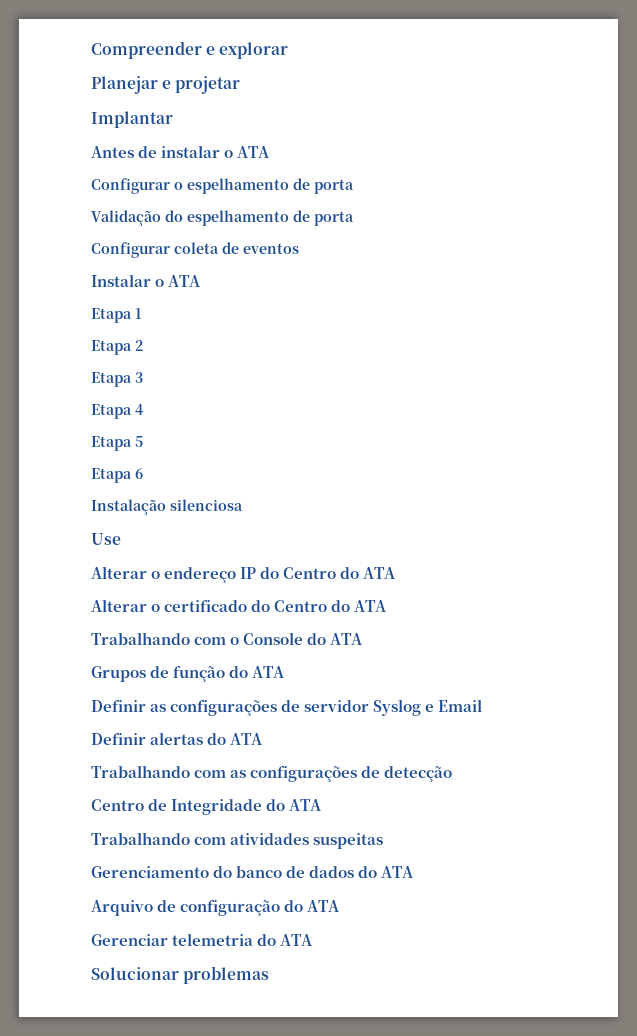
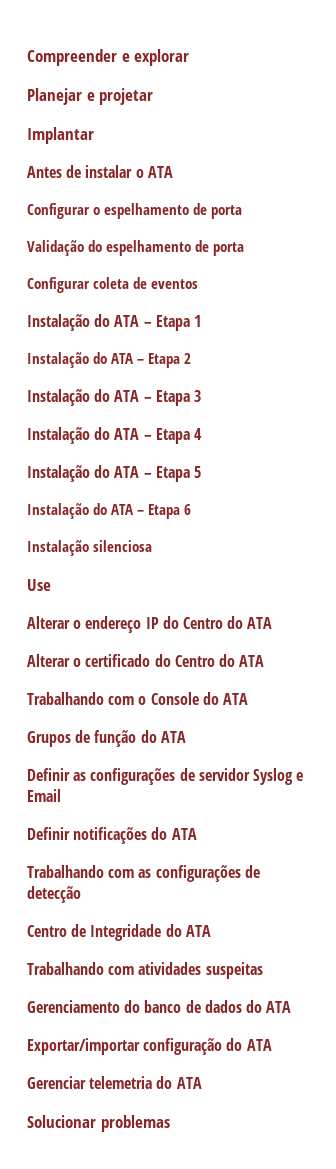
- Instalar o ATA
- Etapa 1
+ Instalação do ATA – Etapa 1
- Etapa 2
- Etapa 3
- Etapa 4
- Etapa 5
- Etapa 6
+ Instalação do ATA – Etapa 2
+ Instalação do ATA – Etapa 3
+ Instalação do ATA – Etapa 4
+ Instalação do ATA – Etapa 5
+ Instalação do ATA – Etapa 6
- Definir alertas do ATA
+ Definir notificações do ATA
- Arquivo de configuração do ATA
+ Exportar/importar configuração do ATA

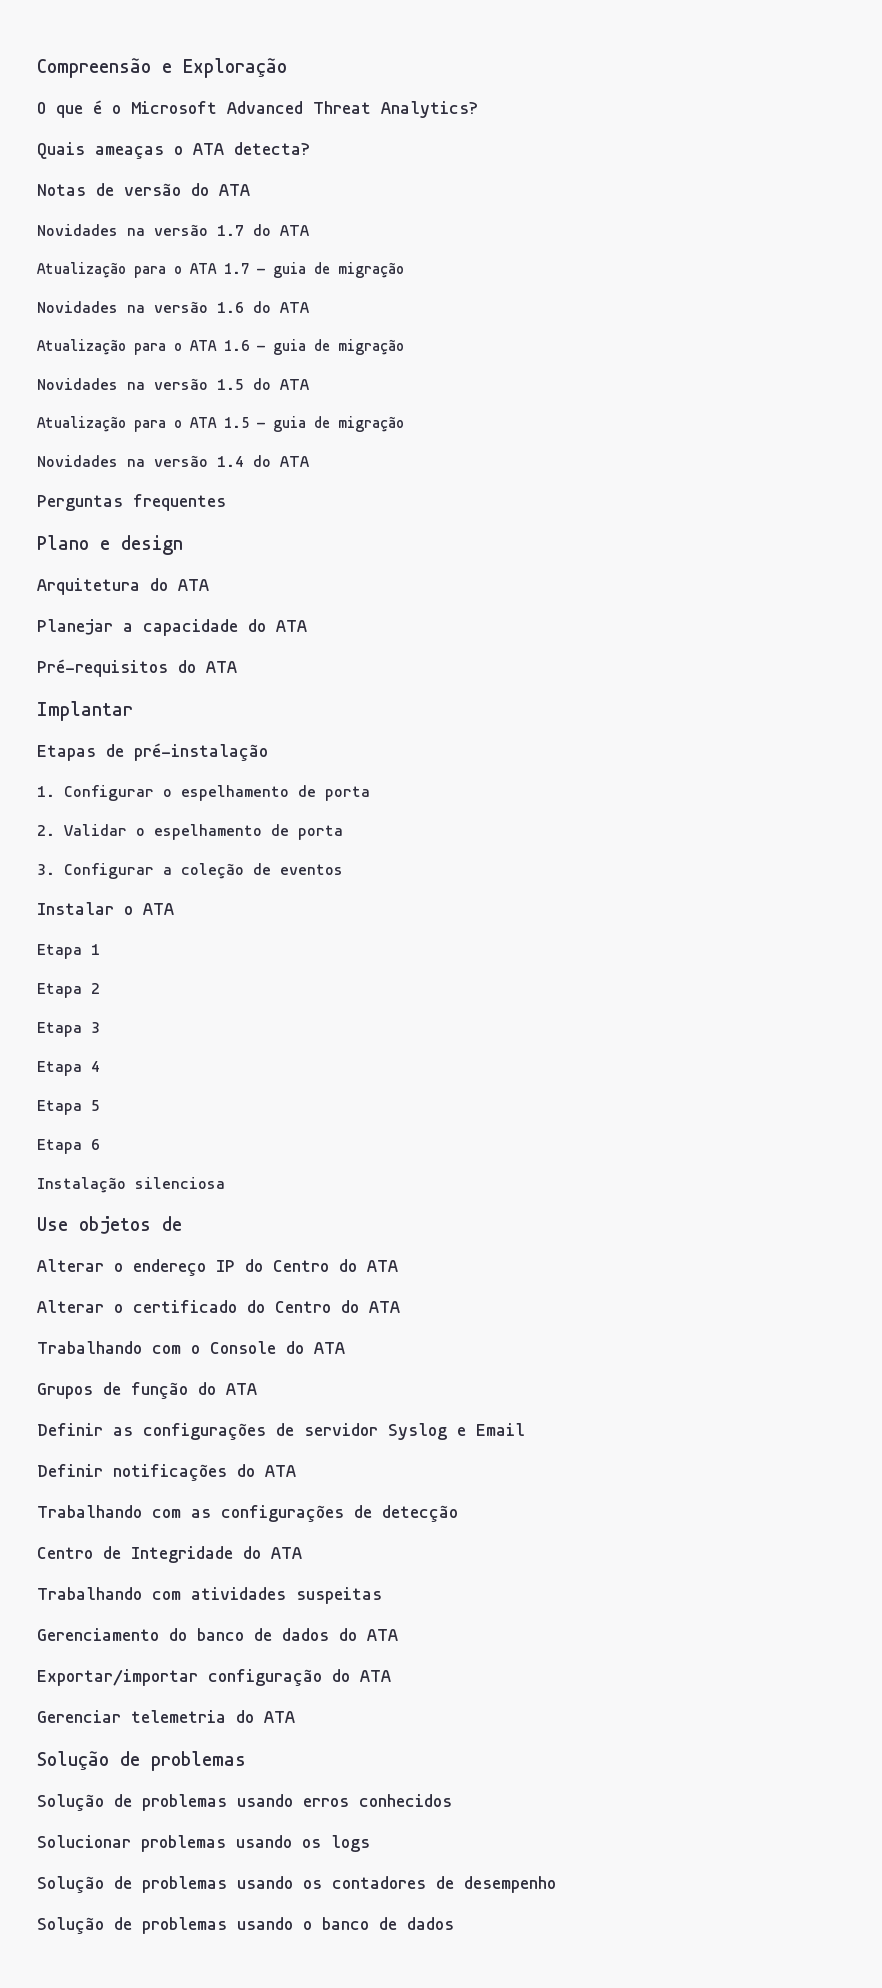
- Compreender e explorar
- Planejar e projetar
+ Compreensão e Exploração
+ O que é o Microsoft Advanced Threat Analytics?
+ Quais ameaças o ATA detecta?
+ Notas de versão do ATA
+ Novidades na versão 1.7 do ATA
+ Atualização para o ATA 1.7 — guia de migração
+ Novidades na versão 1.6 do ATA
+ Atualização para o ATA 1.6 — guia de migração
+ Novidades na versão 1.5 do ATA
+ Atualização para o ATA 1.5 — guia de migração
+ Novidades na versão 1.4 do ATA
+ Perguntas frequentes
+ Plano e design
+ Arquitetura do ATA
+ Planejar a capacidade do ATA
+ Pré-requisitos do ATA
  Implantar
- Antes de instalar o ATA
- Configurar o espelhamento de porta
+ Etapas de pré-instalação
+ 1. Configurar o espelhamento de porta
- Validação do espelhamento de porta
- Configurar coleta de eventos
+ 2. Validar o espelhamento de porta
+ 3. Configurar a coleção de eventos
- Instalação do ATA – Etapa 1
+ Instalar o ATA
+ Etapa 1
- Instalação do ATA – Etapa 2
- Instalação do ATA – Etapa 3
- Instalação do ATA – Etapa 4
- Instalação do ATA – Etapa 5
- Instalação do ATA – Etapa 6
+ Etapa 2
+ Etapa 3
+ Etapa 4
+ Etapa 5
+ Etapa 6
- Use
+ Use objetos de
  Gerenciar telemetria do ATA
- Solucionar problemas
+ Solução de problemas
+ Solução de problemas usando erros conhecidos
+ Solucionar problemas usando os logs
+ Solução de problemas usando os contadores de desempenho
+ Solução de problemas usando o banco de dados

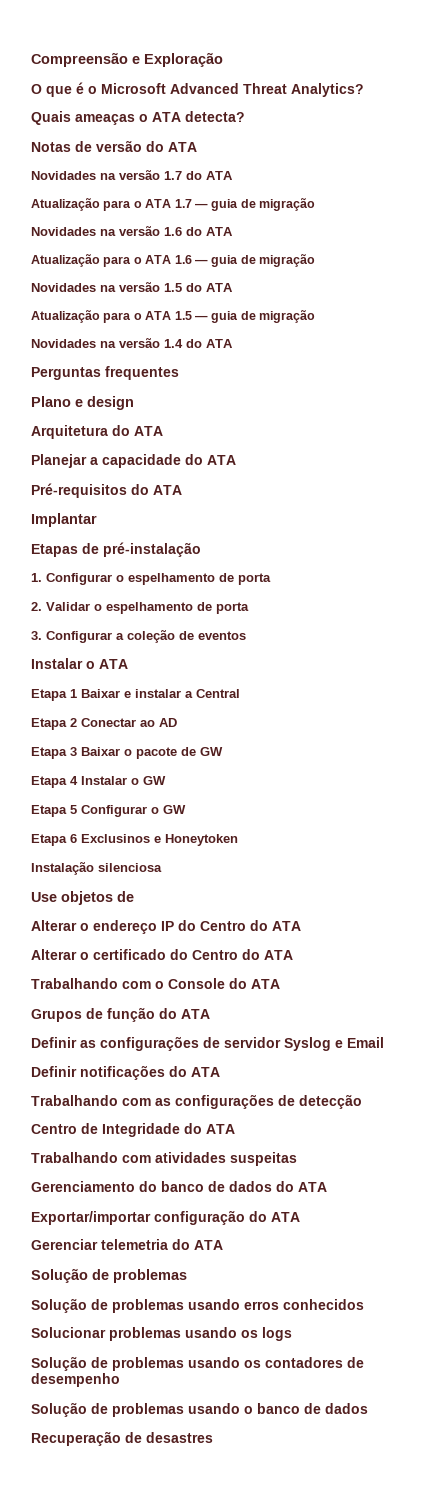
- Etapa 1
+ Etapa 1 Baixar e instalar a Central
- Etapa 2
+ Etapa 2 Conectar ao AD
- Etapa 3
+ Etapa 3 Baixar o pacote de GW
- Etapa 4
+ Etapa 4 Instalar o GW
- Etapa 5
+ Etapa 5 Configurar o GW
- Etapa 6
+ Etapa 6 Exclusinos e Honeytoken
+ Recuperação de desastres

